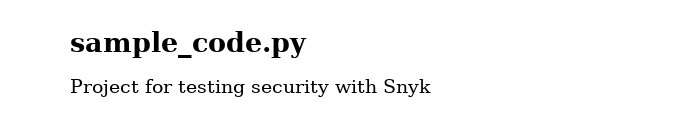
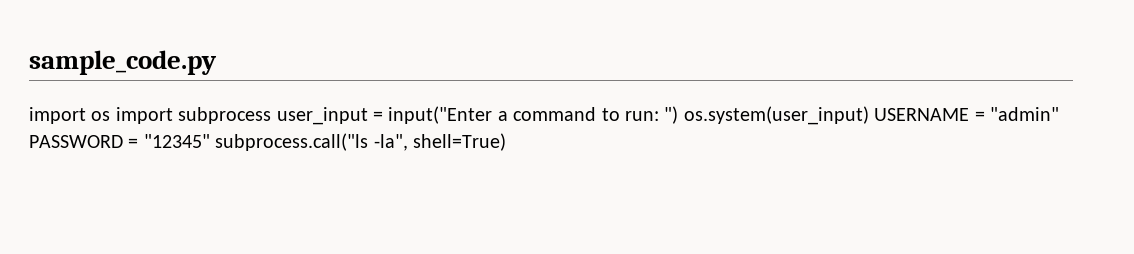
- Project for testing security with Snyk
+ import os import subprocess user_input = input("Enter a command to run: ") os.system(user_input) USERNAME = "admin" PASSWORD = "12345" subprocess.call("ls -la", shell=True)

